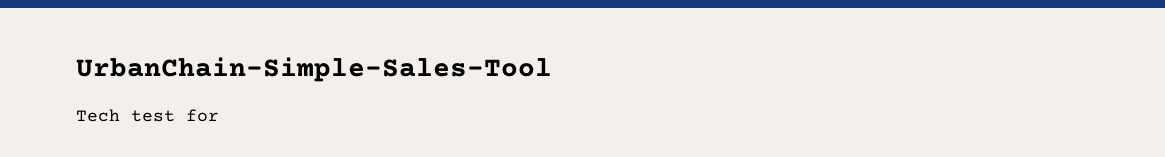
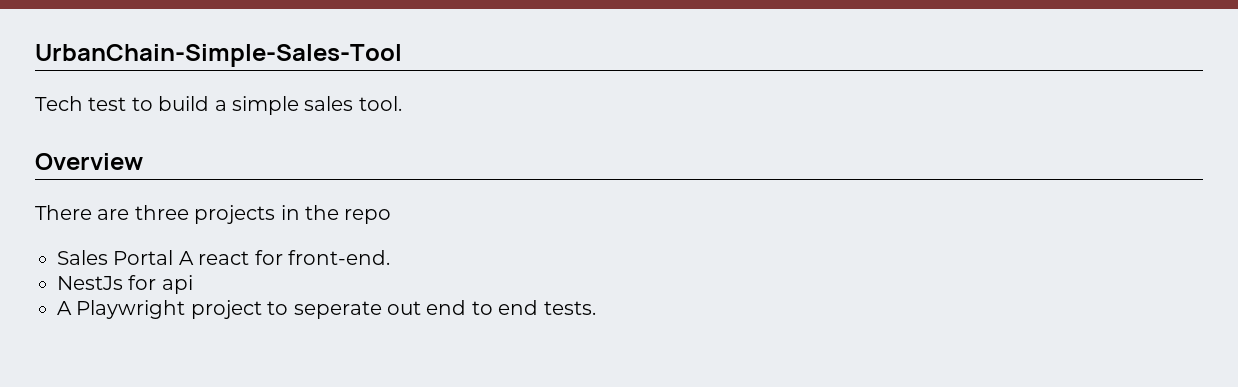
- Tech test for
+ Tech test to build a simple sales tool.
+ Overview
+ There are three projects in the repo
+ Sales Portal A react for front-end.
+ NestJs for api
+ A Playwright project to seperate out end to end tests.

